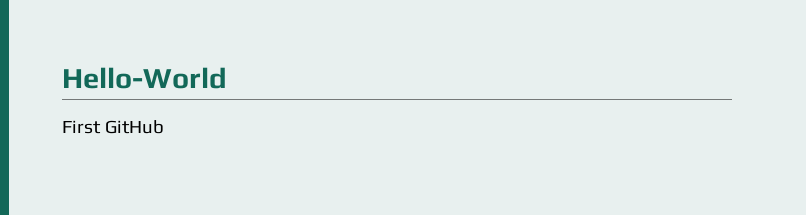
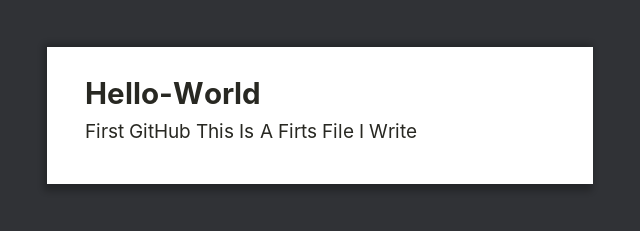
- First GitHub
+ First GitHub This Is A Firts File I Write

